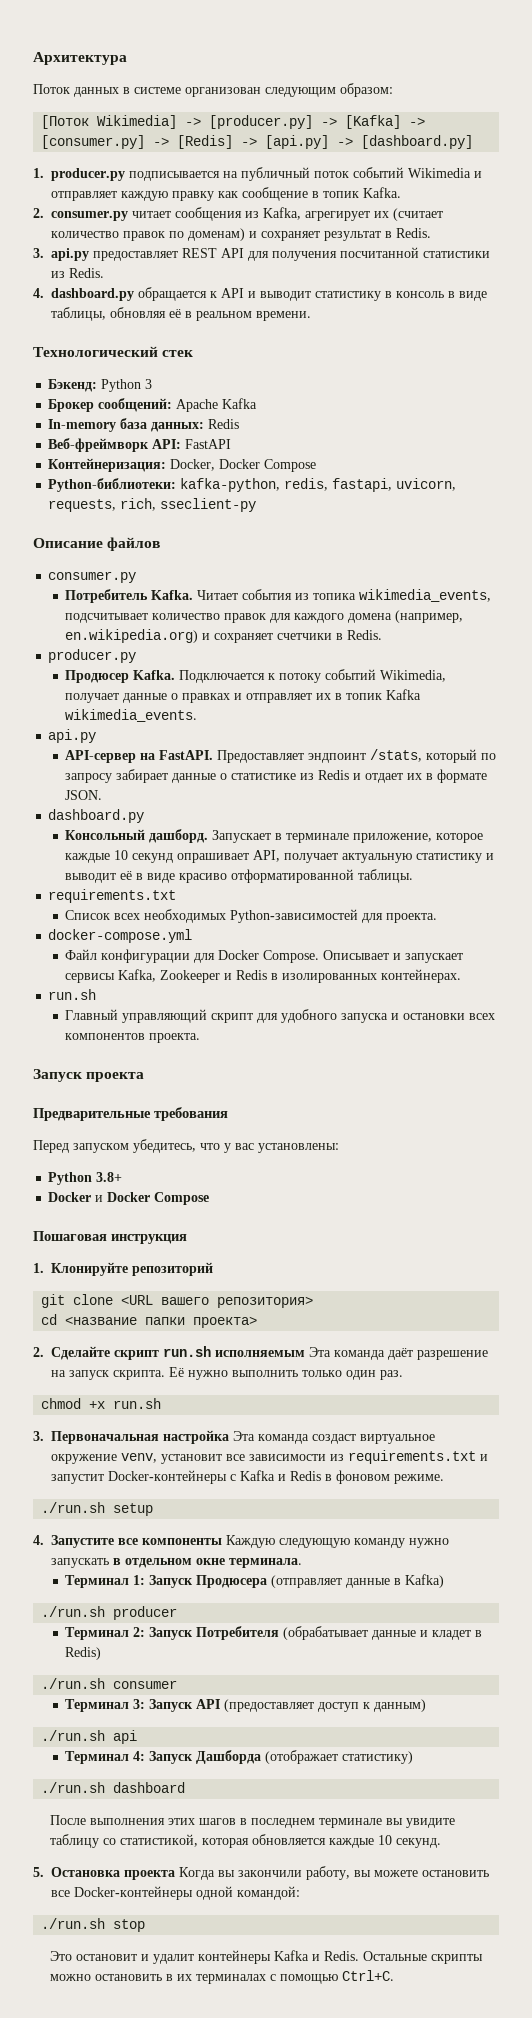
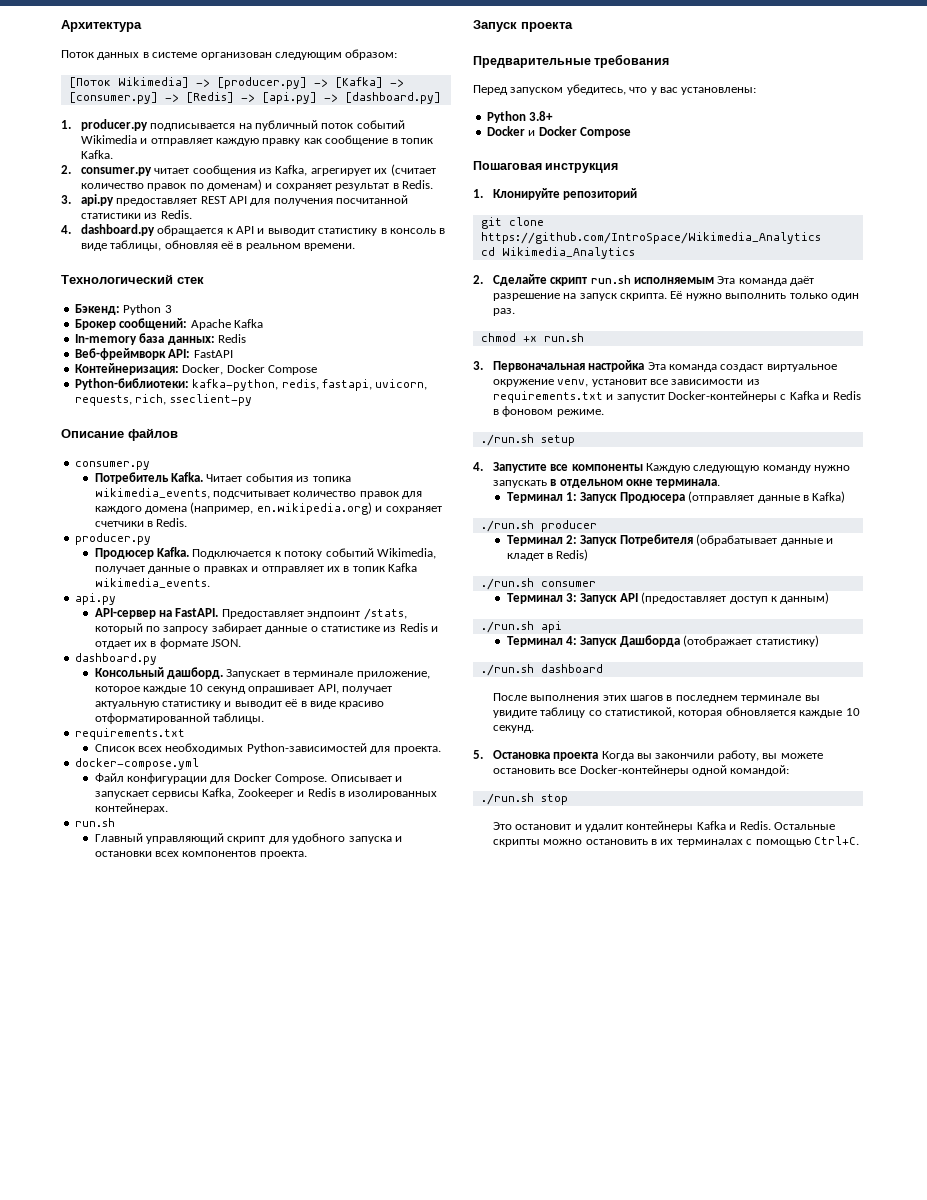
- git clone <URL вашего репозитория>
- cd <название папки проекта>
+ git clone https://github.com/IntroSpace/Wikimedia_Analytics
+ cd Wikimedia_Analytics

